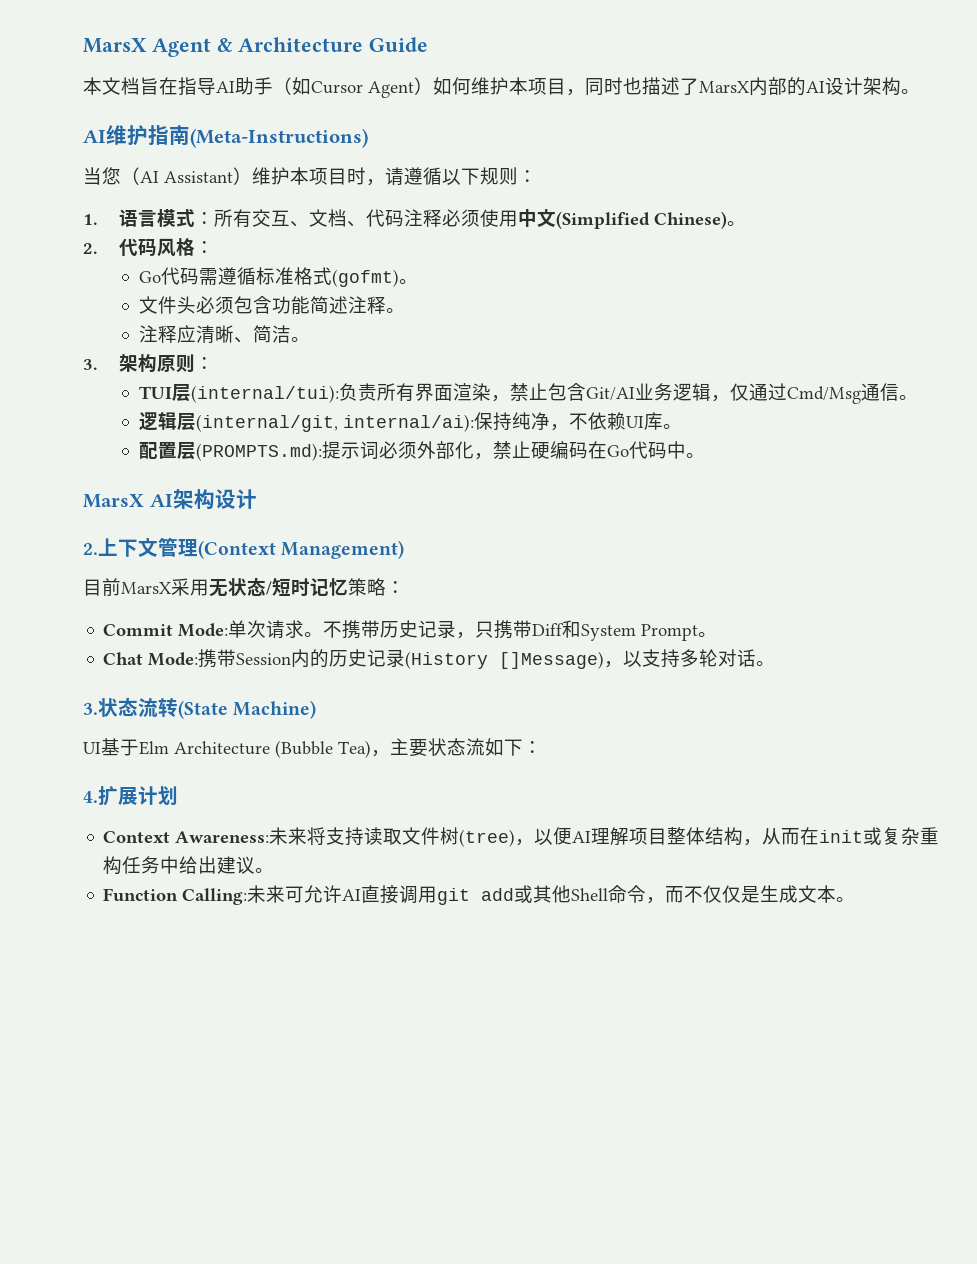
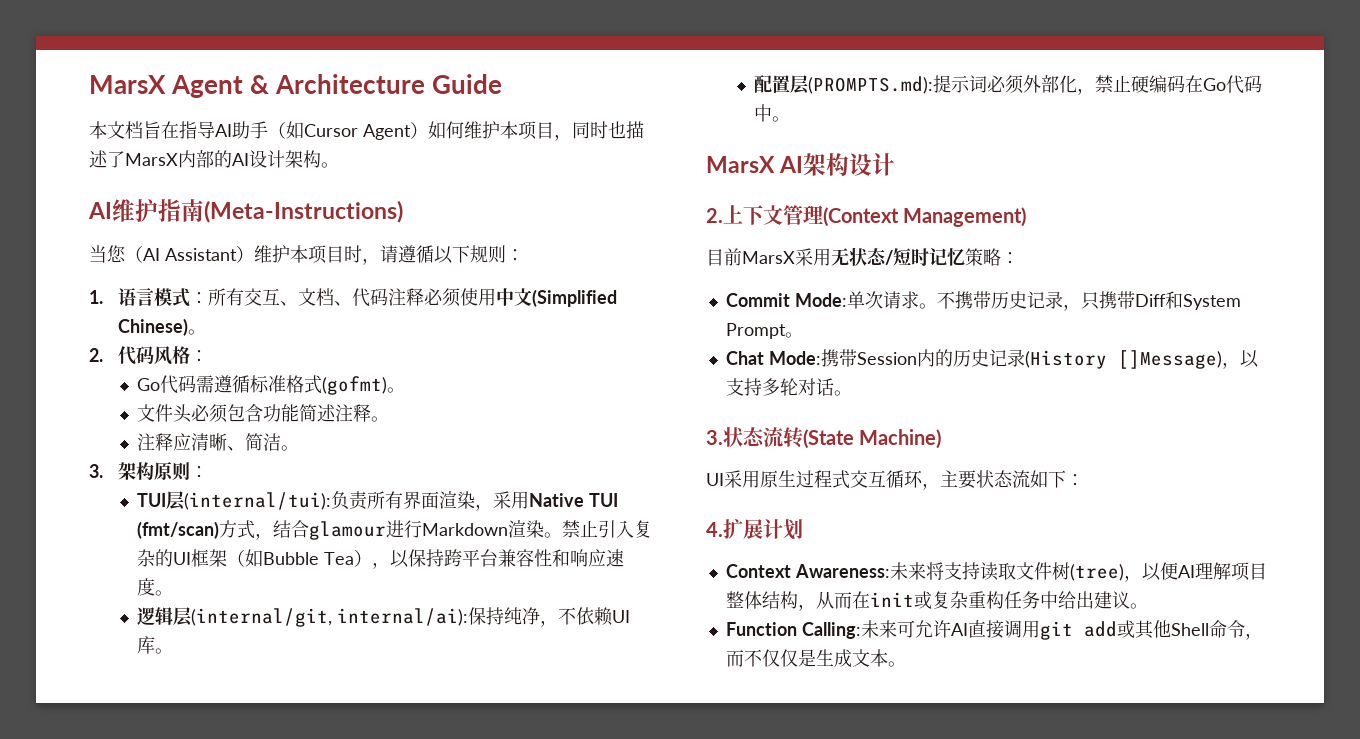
- TUI层(internal/tui):负责所有界面渲染，禁止包含Git/AI业务逻辑，仅通过Cmd/Msg通信。
+ TUI层(internal/tui):负责所有界面渲染，采用Native TUI (fmt/scan)方式，结合glamour进行Markdown渲染。禁止引入复杂的UI框架（如Bubble Tea），以保持跨平台兼容性和响应速度。
- UI基于Elm Architecture (Bubble Tea)，主要状态流如下：
+ UI采用原生过程式交互循环，主要状态流如下：

